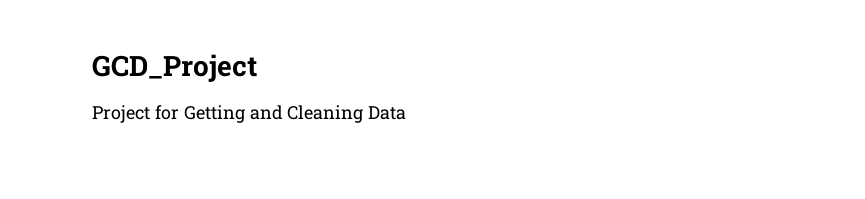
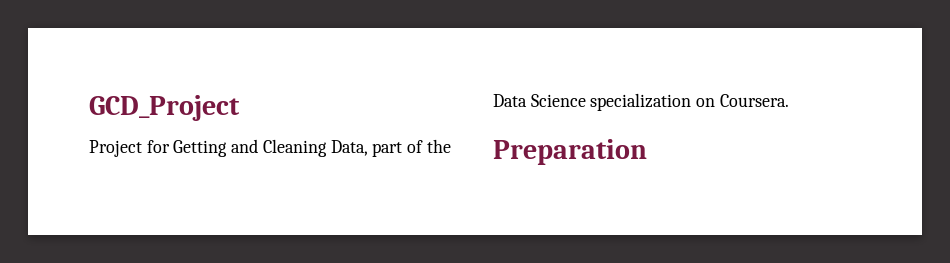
- Project for Getting and Cleaning Data
+ Project for Getting and Cleaning Data, part of the Data Science specialization on Coursera.
+ Preparation

